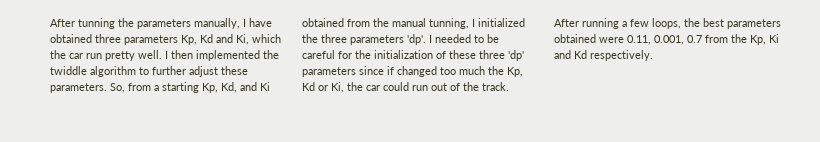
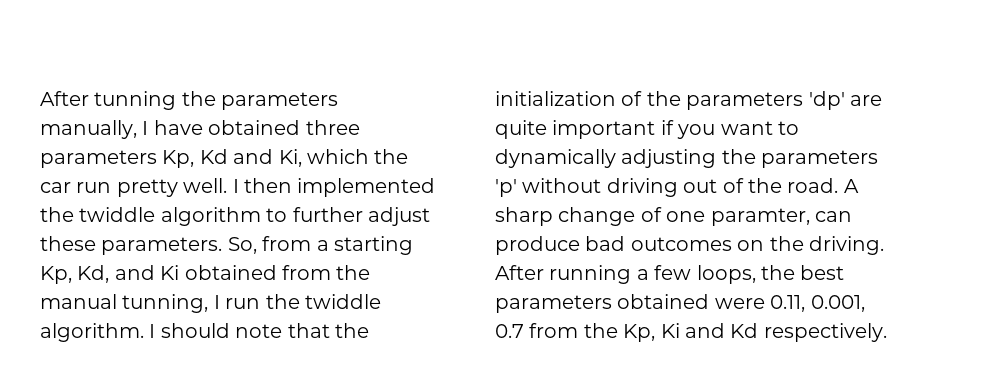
- So, from a starting Kp, Kd, and Ki obtained from the manual tunning, I initialized the three parameters 'dp'. I needed to be careful for the initialization of these three 'dp' parameters since if changed too much the Kp, Kd or Ki, the car could run out of the track.
+ So, from a starting Kp, Kd, and Ki obtained from the manual tunning, I run the twiddle algorithm. I should note that the initialization of the parameters 'dp' are quite important if you want to dynamically adjusting the parameters 'p' without driving out of the road. A sharp change of one paramter, can produce bad outcomes on the driving.

